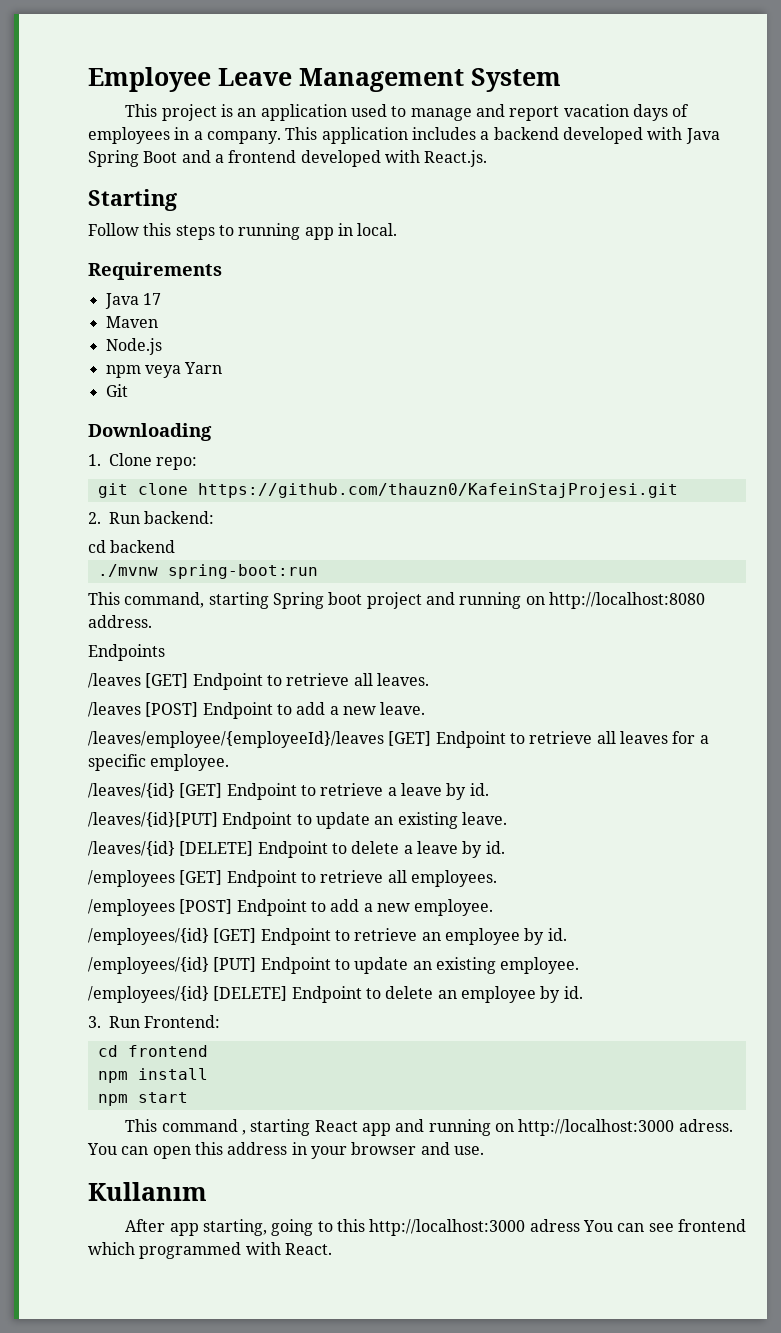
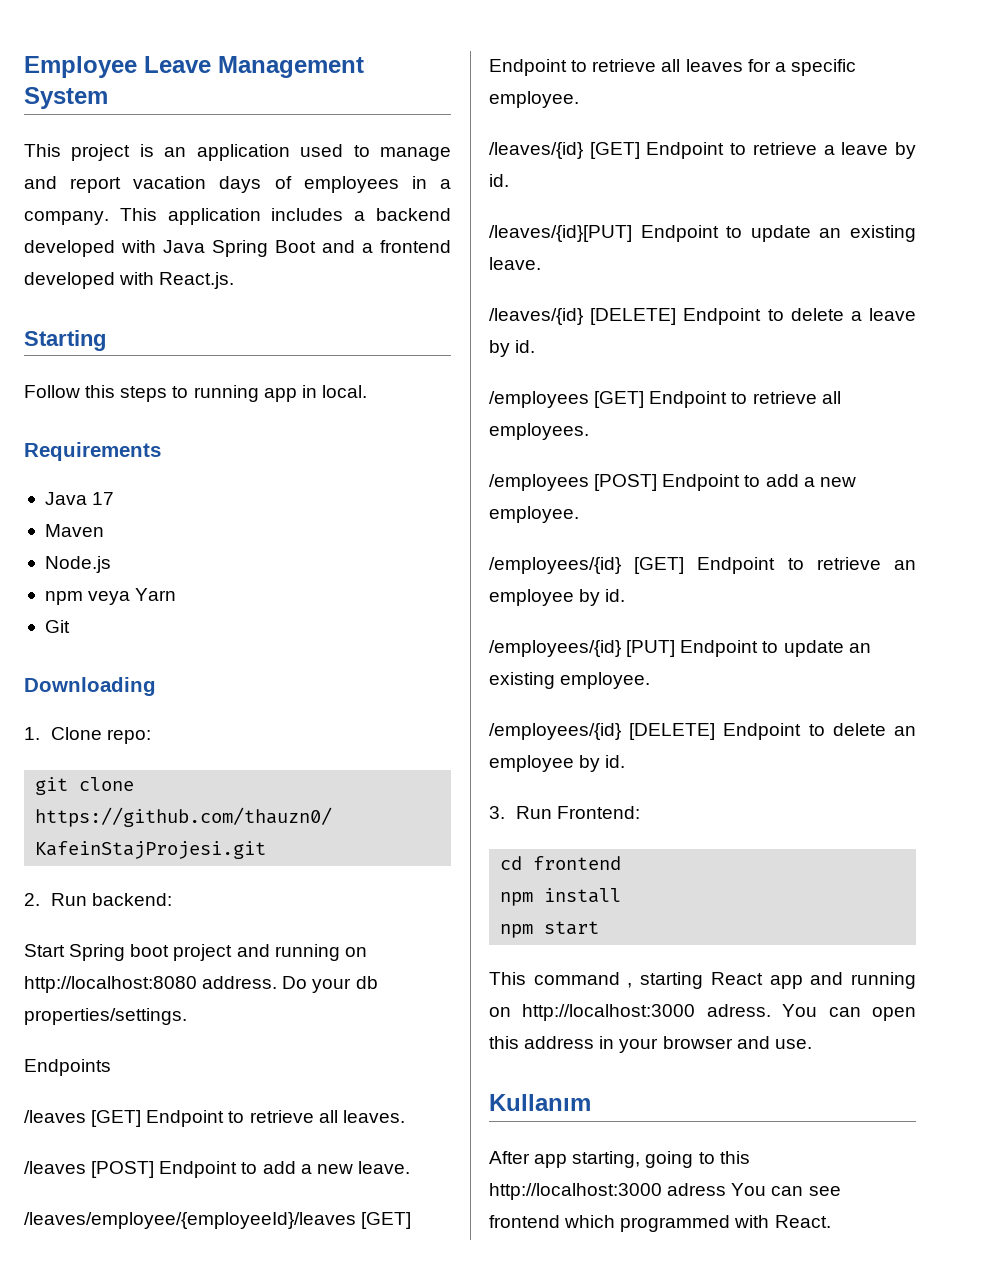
- cd backend
- ./mvnw spring-boot:run
- This command, starting Spring boot project and running on http://localhost:8080 address.
+ Start Spring boot project and running on http://localhost:8080 address. Do your db properties/settings.

